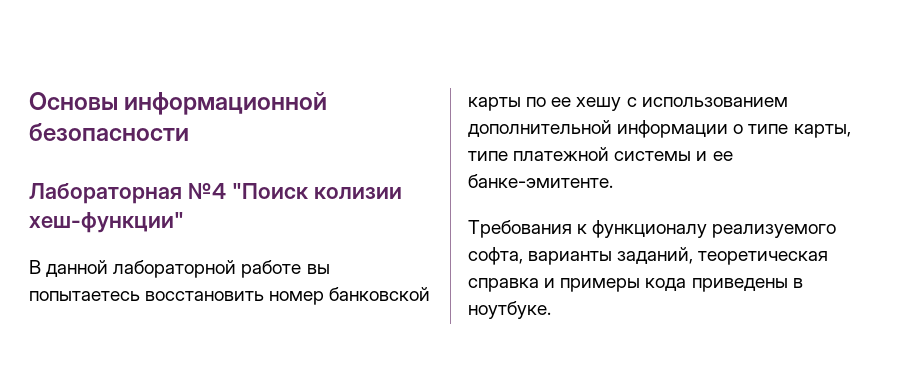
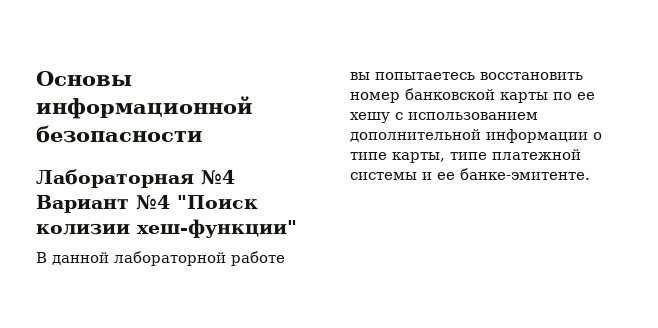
- Лабораторная №4 "Поиск колизии хеш-функции"
+ Лабораторная №4 Вариант №4 "Поиск колизии хеш-функции"
- Требования к функционалу реализуемого софта, варианты заданий, теоретическая справка и примеры кода приведены в ноутбуке.

